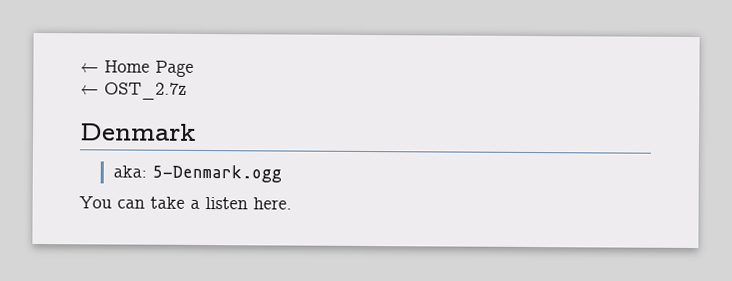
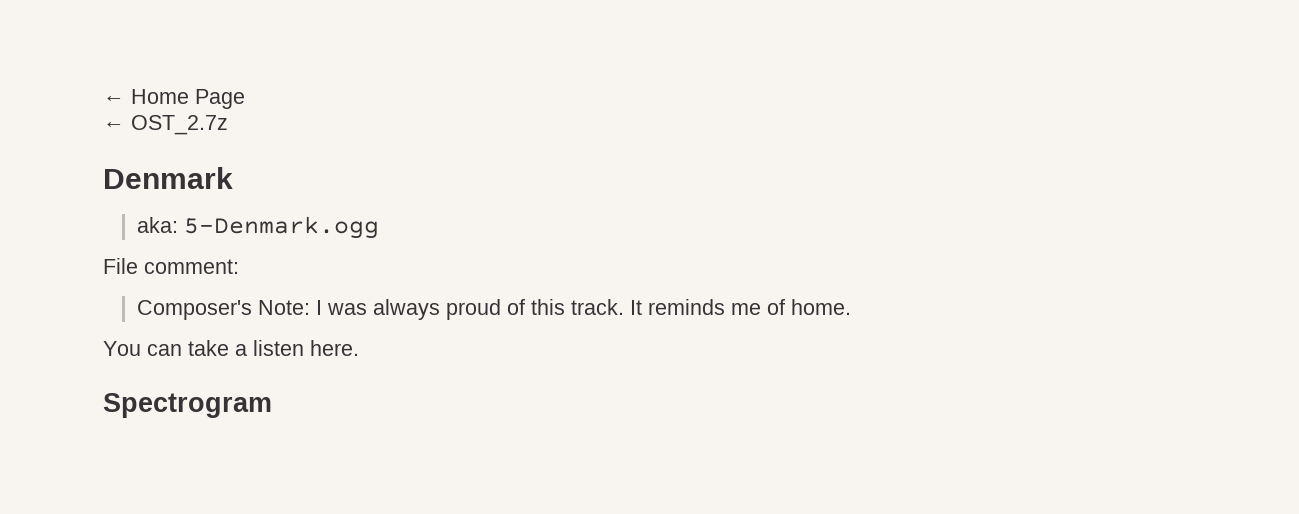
+ File comment:
+ Composer's Note: I was always proud of this track. It reminds me of home.
+ Spectrogram

